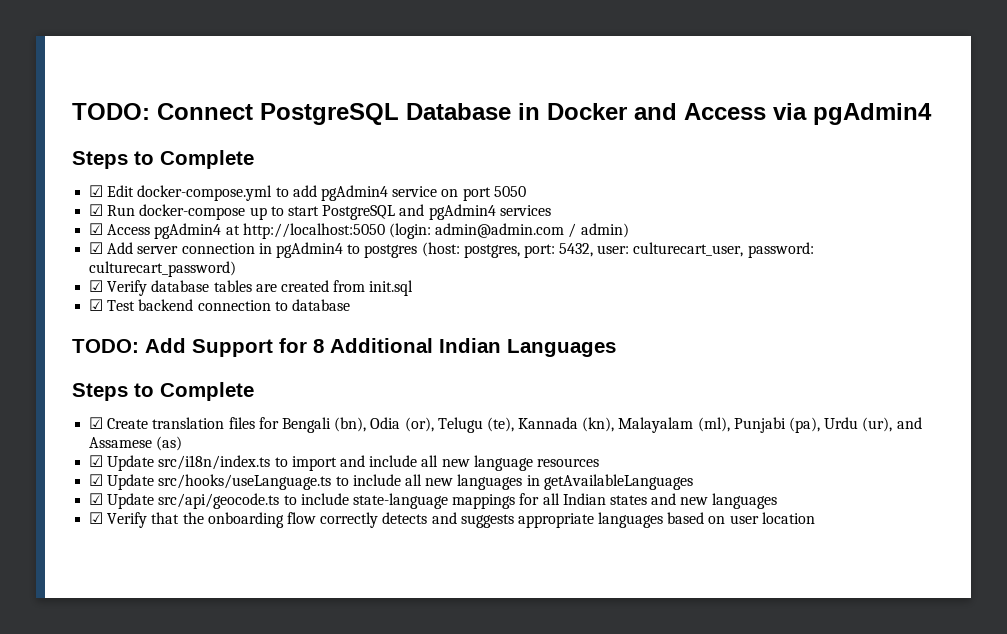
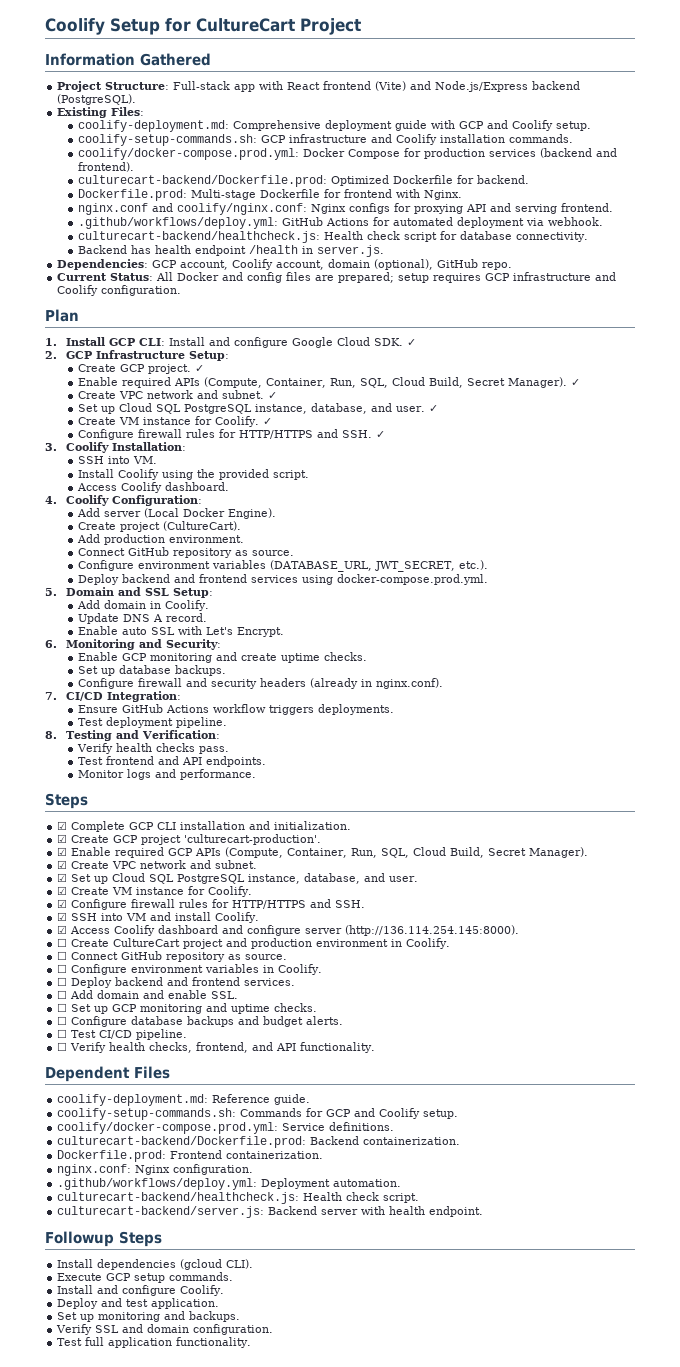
- TODO: Connect PostgreSQL Database in Docker and Access via pgAdmin4
- Steps to Complete
- ☑ Edit docker-compose.yml to add pgAdmin4 service on port 5050
- ☑ Run docker-compose up to start PostgreSQL and pgAdmin4 services
- ☑ Access pgAdmin4 at http://localhost:5050 (login: admin@admin.com / admin)
- ☑ Add server connection in pgAdmin4 to postgres (host: postgres, port: 5432, user: culturecart_user, password: culturecart_password)
- ☑ Verify database tables are created from init.sql
- ☑ Test backend connection to database
- TODO: Add Support for 8 Additional Indian Languages
- Steps to Complete
- ☑ Create translation files for Bengali (bn), Odia (or), Telugu (te), Kannada (kn), Malayalam (ml), Punjabi (pa), Urdu (ur), and Assamese (as)
- ☑ Update src/i18n/index.ts to import and include all new language resources
- ☑ Update src/hooks/useLanguage.ts to include all new languages in getAvailableLanguages
- ☑ Update src/api/geocode.ts to include state-language mappings for all Indian states and new languages
- ☑ Verify that the onboarding flow correctly detects and suggests appropriate languages based on user location
+ Coolify Setup for CultureCart Project
+ Information Gathered
+ Project Structure: Full-stack app with React frontend (Vite) and Node.js/Express backend (PostgreSQL).
+ Existing Files:
+ coolify-deployment.md: Comprehensive deployment guide with GCP and Coolify setup.
+ coolify-setup-commands.sh: GCP infrastructure and Coolify installation commands.
+ coolify/docker-compose.prod.yml: Docker Compose for production services (backend and frontend).
+ culturecart-backend/Dockerfile.prod: Optimized Dockerfile for backend.
+ Dockerfile.prod: Multi-stage Dockerfile for frontend with Nginx.
+ nginx.conf and coolify/nginx.conf: Nginx configs for proxying API and serving frontend.
+ .github/workflows/deploy.yml: GitHub Actions for automated deployment via webhook.
+ culturecart-backend/healthcheck.js: Health check script for database connectivity.
+ Backend has health endpoint /health in server.js.
+ Dependencies: GCP account, Coolify account, domain (optional), GitHub repo.
+ Current Status: All Docker and config files are prepared; setup requires GCP infrastructure and Coolify configuration.
+ Plan
+ 1. Install GCP CLI: Install and configure Google Cloud SDK. ✓
+ 2. GCP Infrastructure Setup:
+ Create GCP project. ✓
+ Enable required APIs (Compute, Container, Run, SQL, Cloud Build, Secret Manager). ✓
+ Create VPC network and subnet. ✓
+ Set up Cloud SQL PostgreSQL instance, database, and user. ✓
+ Create VM instance for Coolify. ✓
+ Configure firewall rules for HTTP/HTTPS and SSH. ✓
+ 3. Coolify Installation:
+ SSH into VM.
+ Install Coolify using the provided script.
+ Access Coolify dashboard.
+ 4. Coolify Configuration:
+ Add server (Local Docker Engine).
+ Create project (CultureCart).
+ Add production environment.
+ Connect GitHub repository as source.
+ Configure environment variables (DATABASE_URL, JWT_SECRET, etc.).
+ Deploy backend and frontend services using docker-compose.prod.yml.
+ 5. Domain and SSL Setup:
+ Add domain in Coolify.
+ Update DNS A record.
+ Enable auto SSL with Let's Encrypt.
+ 6. Monitoring and Security:
+ Enable GCP monitoring and create uptime checks.
+ Set up database backups.
+ Configure firewall and security headers (already in nginx.conf).
+ 7. CI/CD Integration:
+ Ensure GitHub Actions workflow triggers deployments.
+ Test deployment pipeline.
+ 8. Testing and Verification:
+ Verify health checks pass.
+ Test frontend and API endpoints.
+ Monitor logs and performance.
+ Steps
+ ☑ Complete GCP CLI installation and initialization.
+ ☑ Create GCP project 'culturecart-production'.
+ ☑ Enable required GCP APIs (Compute, Container, Run, SQL, Cloud Build, Secret Manager).
+ ☑ Create VPC network and subnet.
+ ☑ Set up Cloud SQL PostgreSQL instance, database, and user.
+ ☑ Create VM instance for Coolify.
+ ☑ Configure firewall rules for HTTP/HTTPS and SSH.
+ ☑ SSH into VM and install Coolify.
+ ☑ Access Coolify dashboard and configure server (http://136.114.254.145:8000).
+ ☐ Create CultureCart project and production environment in Coolify.
+ ☐ Connect GitHub repository as source.
+ ☐ Configure environment variables in Coolify.
+ ☐ Deploy backend and frontend services.
+ ☐ Add domain and enable SSL.
+ ☐ Set up GCP monitoring and uptime checks.
+ ☐ Configure database backups and budget alerts.
+ ☐ Test CI/CD pipeline.
+ ☐ Verify health checks, frontend, and API functionality.
+ Dependent Files
+ coolify-deployment.md: Reference guide.
+ coolify-setup-commands.sh: Commands for GCP and Coolify setup.
+ coolify/docker-compose.prod.yml: Service definitions.
+ culturecart-backend/Dockerfile.prod: Backend containerization.
+ Dockerfile.prod: Frontend containerization.
+ nginx.conf: Nginx configuration.
+ .github/workflows/deploy.yml: Deployment automation.
+ culturecart-backend/healthcheck.js: Health check script.
+ culturecart-backend/server.js: Backend server with health endpoint.
+ Followup Steps
+ Install dependencies (gcloud CLI).
+ Execute GCP setup commands.
+ Install and configure Coolify.
+ Deploy and test application.
+ Set up monitoring and backups.
+ Verify SSL and domain configuration.
+ Test full application functionality.

